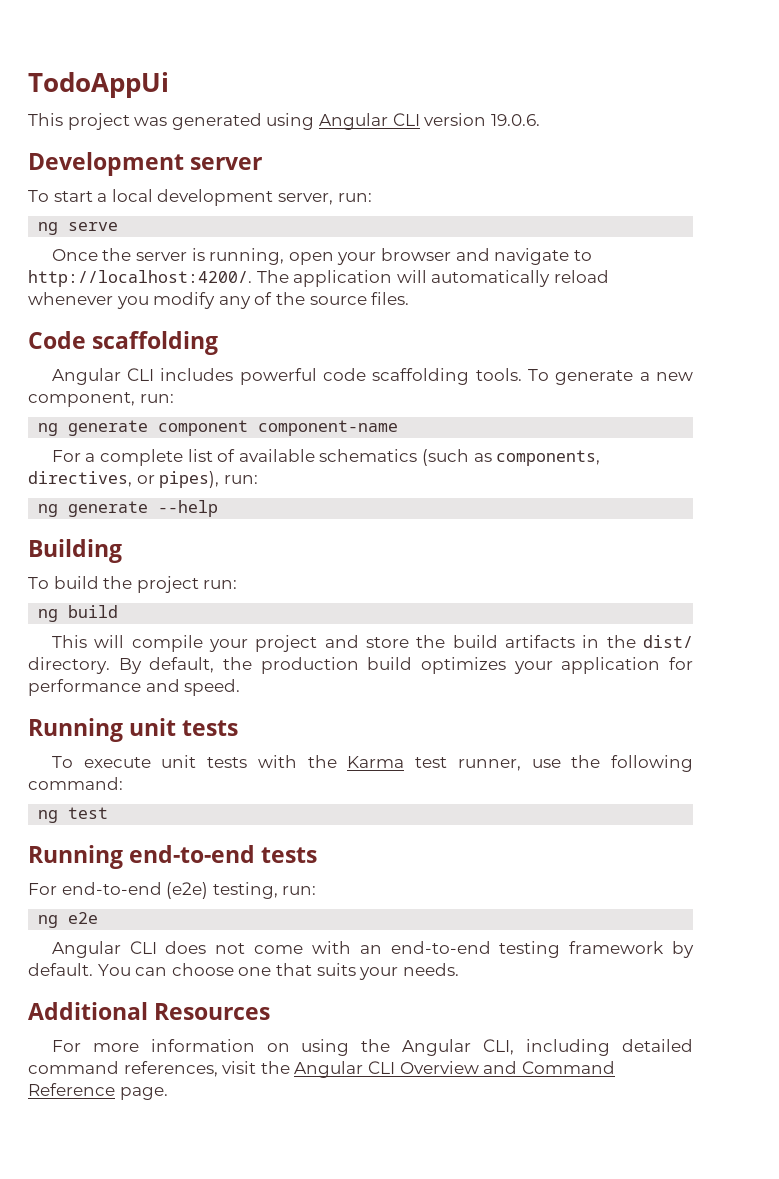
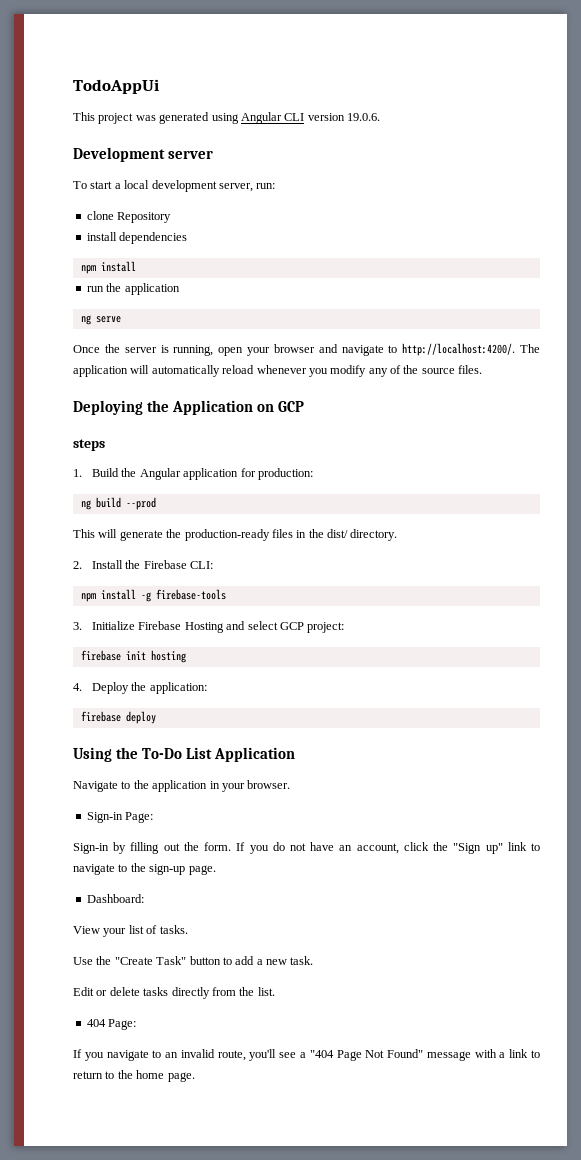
+ clone Repository
+ install dependencies
+ npm install
+ run the application
- Code scaffolding
- Angular CLI includes powerful code scaffolding tools. To generate a new component, run:
- ng generate component component-name
- For a complete list of available schematics (such as components, directives, or pipes), run:
- ng generate --help
- Building
- To build the project run:
+ Deploying the Application on GCP
+ steps
+ 1. Build the Angular application for production:
- ng build
+ ng build --prod
- This will compile your project and store the build artifacts in the dist/ directory. By default, the production build optimizes your application for performance and speed.
- Running unit tests
- To execute unit tests with the Karma test runner, use the following command:
- ng test
- Running end-to-end tests
- For end-to-end (e2e) testing, run:
- ng e2e
- Angular CLI does not come with an end-to-end testing framework by default. You can choose one that suits your needs.
- Additional Resources
- For more information on using the Angular CLI, including detailed command references, visit the Angular CLI Overview and Command Reference page.
+ This will generate the production-ready files in the dist/ directory.
+ 2. Install the Firebase CLI:
+ npm install -g firebase-tools
+ 3. Initialize Firebase Hosting and select GCP project:
+ firebase init hosting
+ 4. Deploy the application:
+ firebase deploy
+ Using the To-Do List Application
+ Navigate to the application in your browser.
+ Sign-in Page:
+ Sign-in by filling out the form. If you do not have an account, click the "Sign up" link to navigate to the sign-up page.
+ Dashboard:
+ View your list of tasks.
+ Use the "Create Task" button to add a new task.
+ Edit or delete tasks directly from the list.
+ 404 Page:
+ If you navigate to an invalid route, you'll see a "404 Page Not Found" message with a link to return to the home page.

